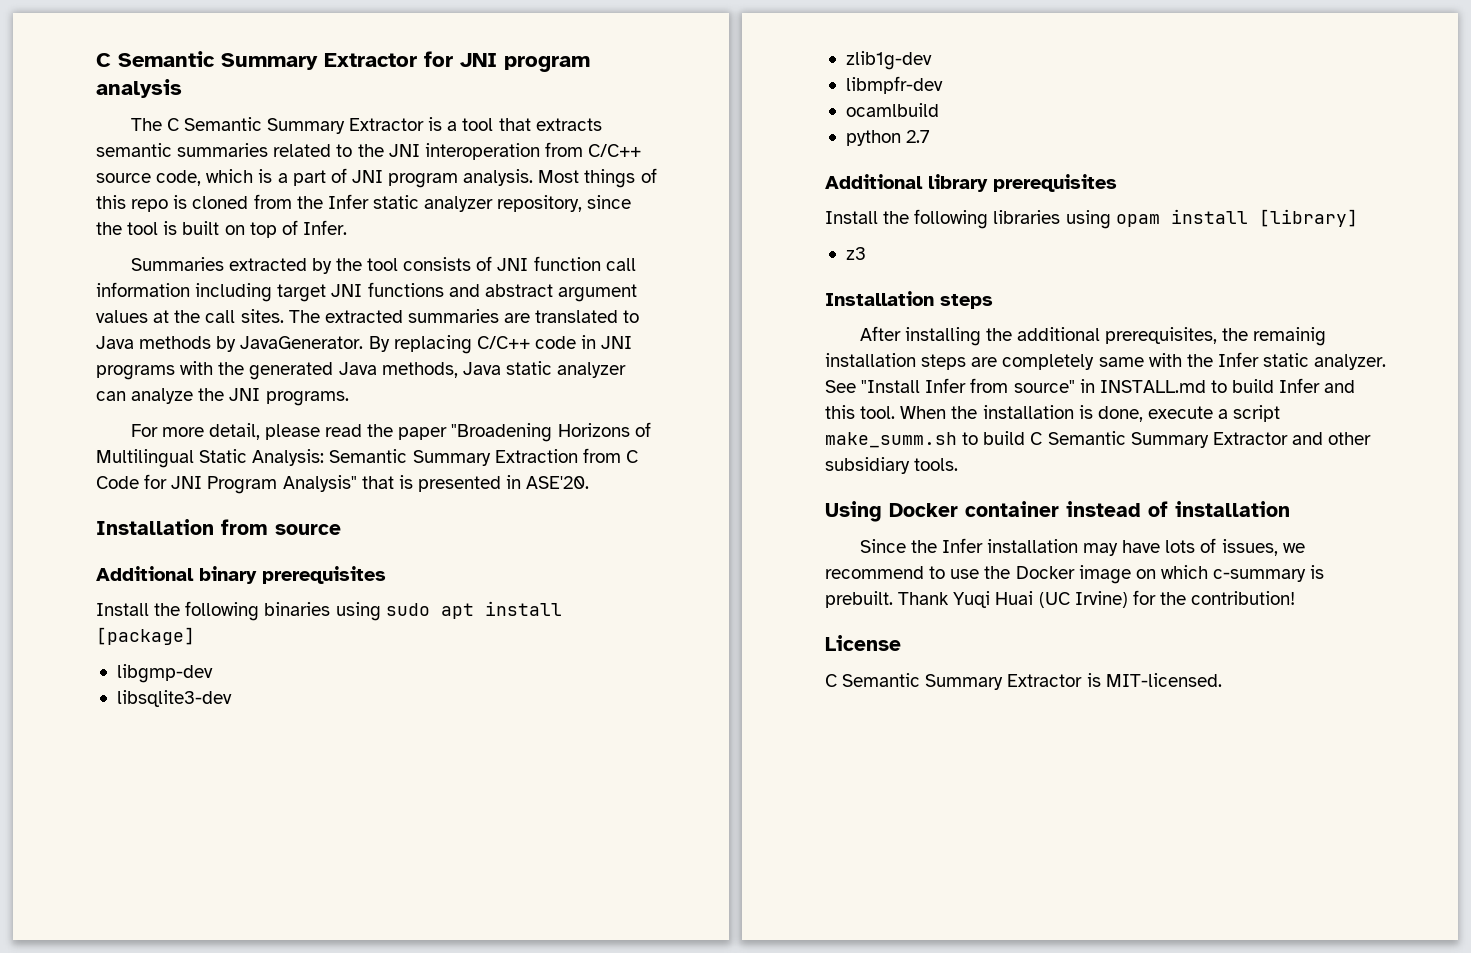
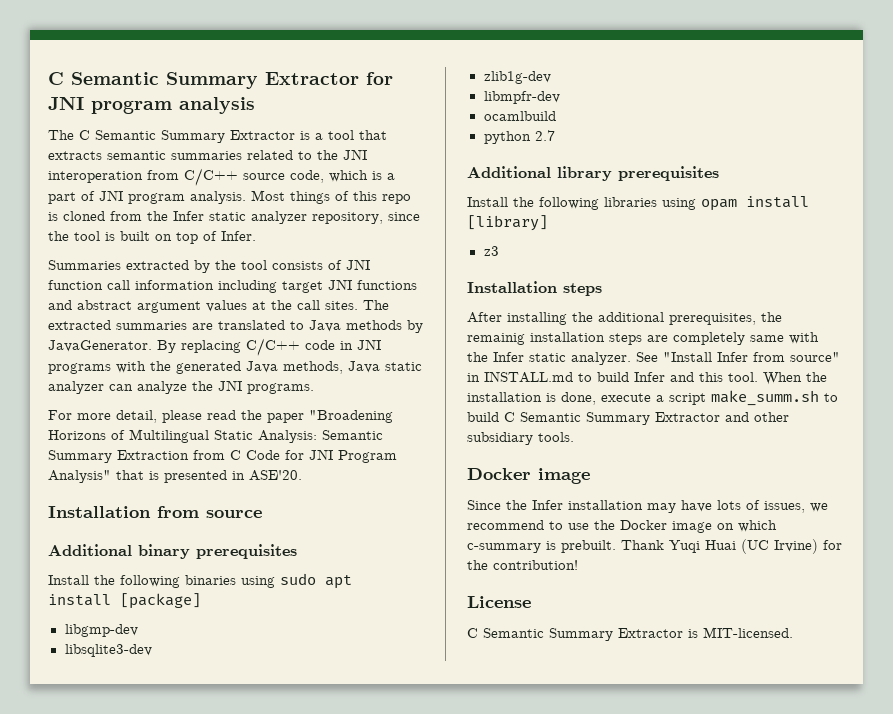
  When the installation is done, execute a script make_summ.sh to build C Semantic Summary Extractor and other subsidiary tools.
- Using Docker container instead of installation
+ Docker image

